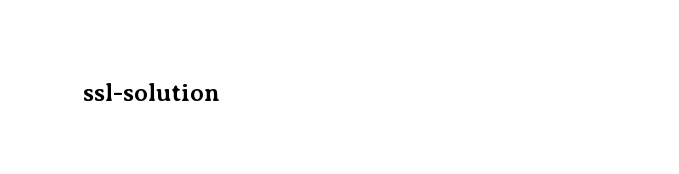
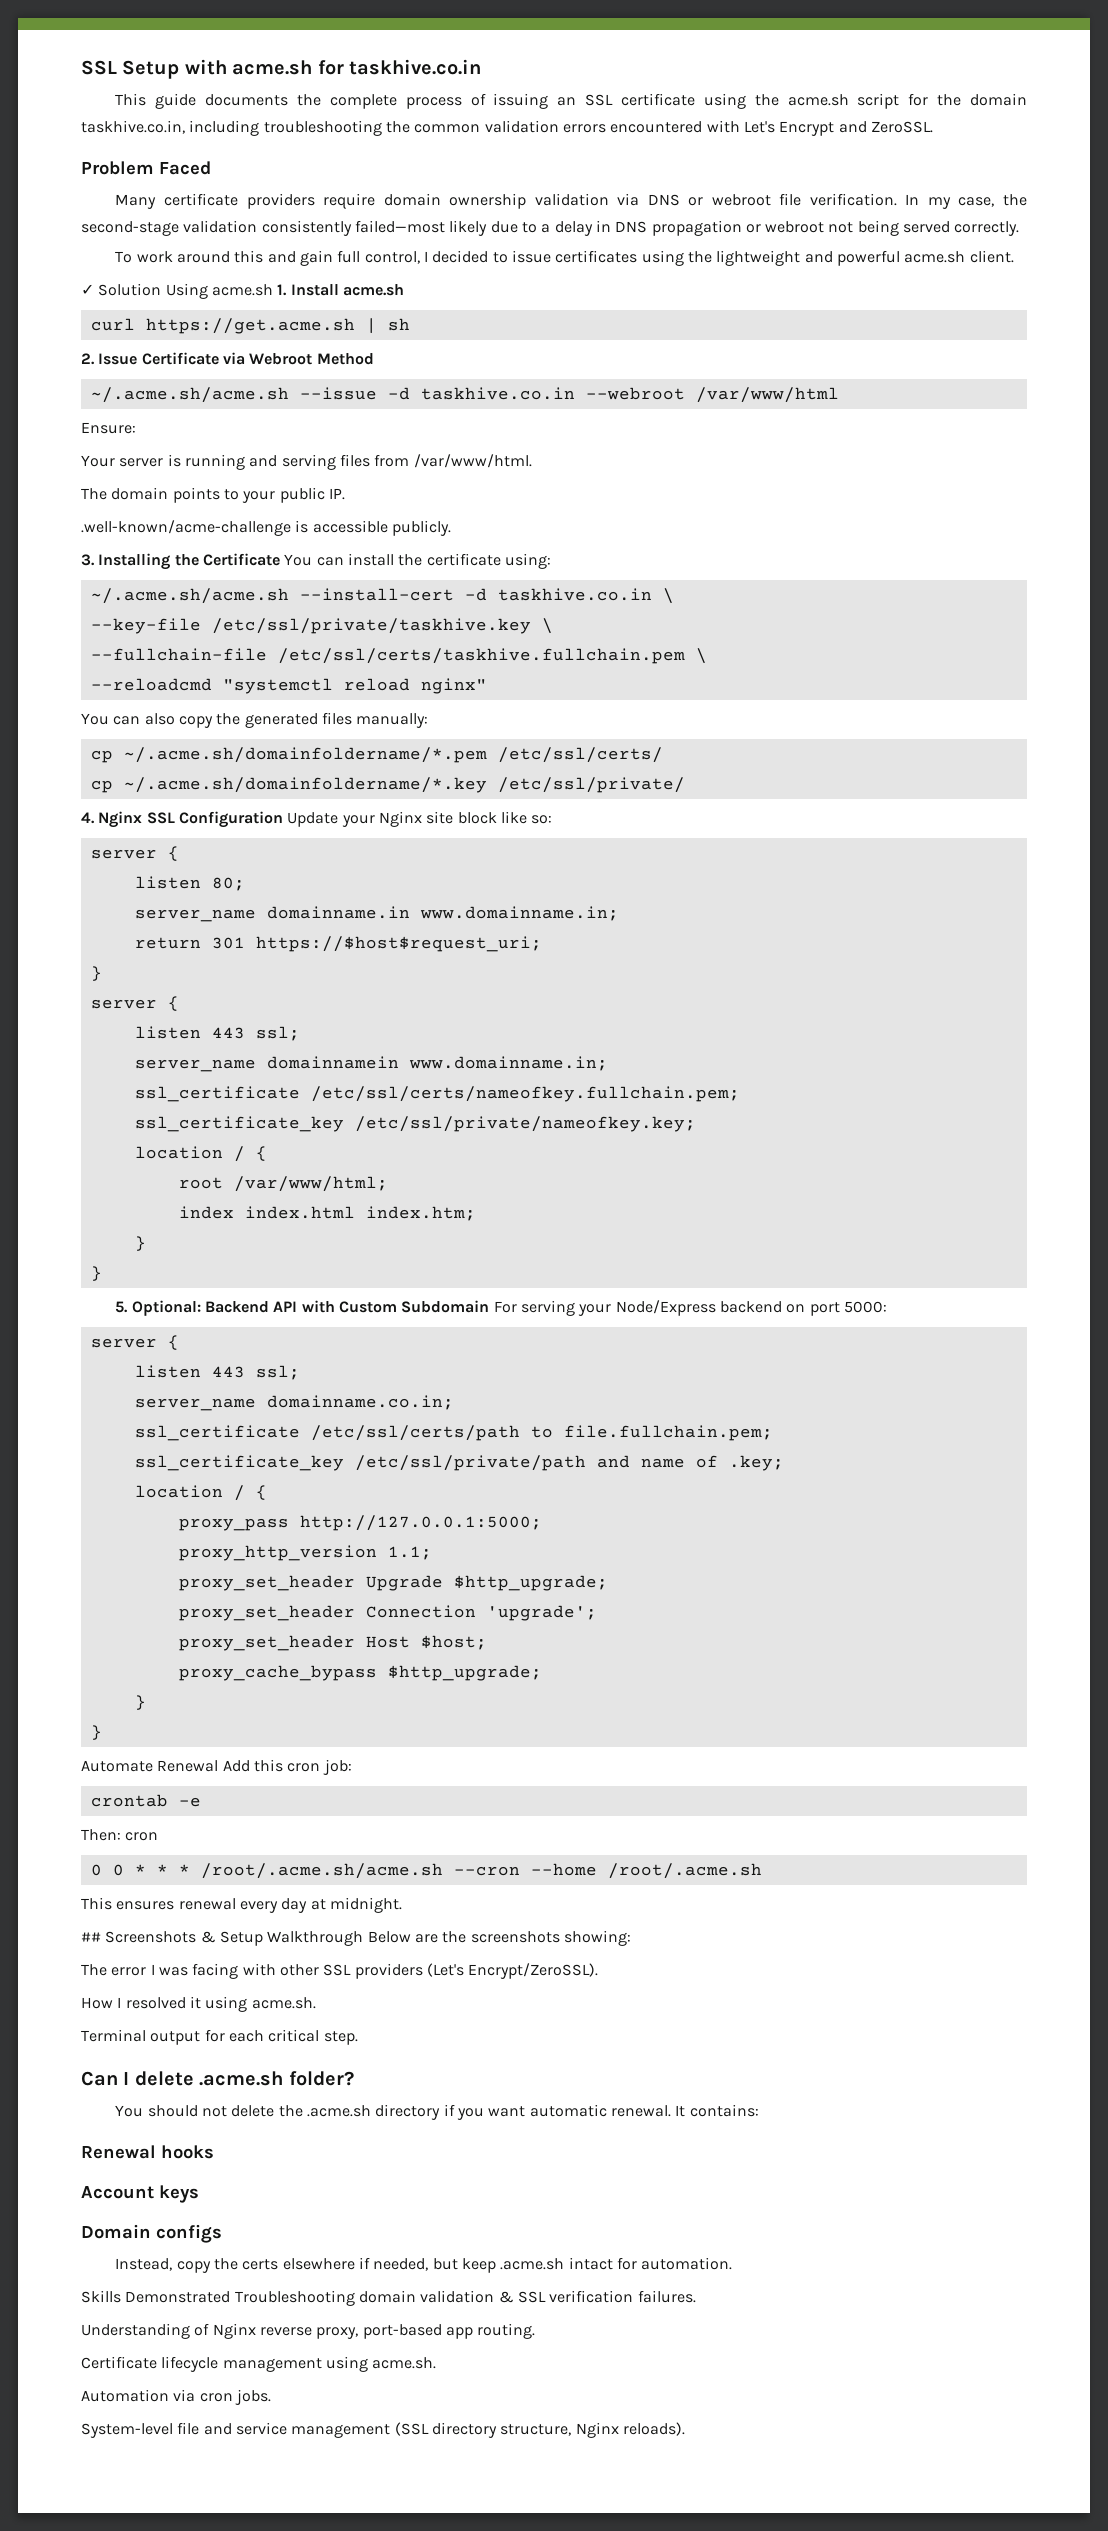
- ssl-solution
+ SSL Setup with acme.sh for taskhive.co.in
+ This guide documents the complete process of issuing an SSL certificate using the acme.sh script for the domain taskhive.co.in, including troubleshooting the common validation errors encountered with Let's Encrypt and ZeroSSL.
+ Problem Faced
+ Many certificate providers require domain ownership validation via DNS or webroot file verification. In my case, the second-stage validation consistently failed—most likely due to a delay in DNS propagation or webroot not being served correctly.
+ To work around this and gain full control, I decided to issue certificates using the lightweight and powerful acme.sh client.
+ ✓ Solution Using acme.sh 1. Install acme.sh
+ curl https://get.acme.sh | sh
+ 2. Issue Certificate via Webroot Method
+ ~/.acme.sh/acme.sh --issue -d taskhive.co.in --webroot /var/www/html
+ Ensure:
+ Your server is running and serving files from /var/www/html.
+ The domain points to your public IP.
+ .well-known/acme-challenge is accessible publicly.
+ 3. Installing the Certificate You can install the certificate using:
+ ~/.acme.sh/acme.sh --install-cert -d taskhive.co.in \
+ --key-file /etc/ssl/private/taskhive.key \
+ --fullchain-file /etc/ssl/certs/taskhive.fullchain.pem \
+ --reloadcmd "systemctl reload nginx"
+ You can also copy the generated files manually:
+ cp ~/.acme.sh/domainfoldername/*.pem /etc/ssl/certs/
+ cp ~/.acme.sh/domainfoldername/*.key /etc/ssl/private/
+ 4. Nginx SSL Configuration Update your Nginx site block like so:
+ server {
+ listen 80;
+ server_name domainname.in www.domainname.in;
+ return 301 https://$host$request_uri;
+ }
+ server {
+ listen 443 ssl;
+ server_name domainnamein www.domainname.in;
+ ssl_certificate /etc/ssl/certs/nameofkey.fullchain.pem;
+ ssl_certificate_key /etc/ssl/private/nameofkey.key;
+ location / {
+ root /var/www/html;
+ index index.html index.htm;
+ }
+ }
+ 5. Optional: Backend API with Custom Subdomain For serving your Node/Express backend on port 5000:
+ server {
+ listen 443 ssl;
+ server_name domainname.co.in;
+ ssl_certificate /etc/ssl/certs/path to file.fullchain.pem;
+ ssl_certificate_key /etc/ssl/private/path and name of .key;
+ location / {
+ proxy_pass http://127.0.0.1:5000;
+ proxy_http_version 1.1;
+ proxy_set_header Upgrade $http_upgrade;
+ proxy_set_header Connection 'upgrade';
+ proxy_set_header Host $host;
+ proxy_cache_bypass $http_upgrade;
+ }
+ }
+ Automate Renewal Add this cron job:
+ crontab -e
+ Then: cron
+ 0 0 * * * /root/.acme.sh/acme.sh --cron --home /root/.acme.sh
+ This ensures renewal every day at midnight.
+ ## Screenshots & Setup Walkthrough Below are the screenshots showing:
+ The error I was facing with other SSL providers (Let's Encrypt/ZeroSSL).
+ How I resolved it using acme.sh.
+ Terminal output for each critical step.
+ Can I delete .acme.sh folder?
+ You should not delete the .acme.sh directory if you want automatic renewal. It contains:
+ Renewal hooks
+ Account keys
+ Domain configs
+ Instead, copy the certs elsewhere if needed, but keep .acme.sh intact for automation.
+ Skills Demonstrated Troubleshooting domain validation & SSL verification failures.
+ Understanding of Nginx reverse proxy, port-based app routing.
+ Certificate lifecycle management using acme.sh.
+ Automation via cron jobs.
+ System-level file and service management (SSL directory structure, Nginx reloads).

